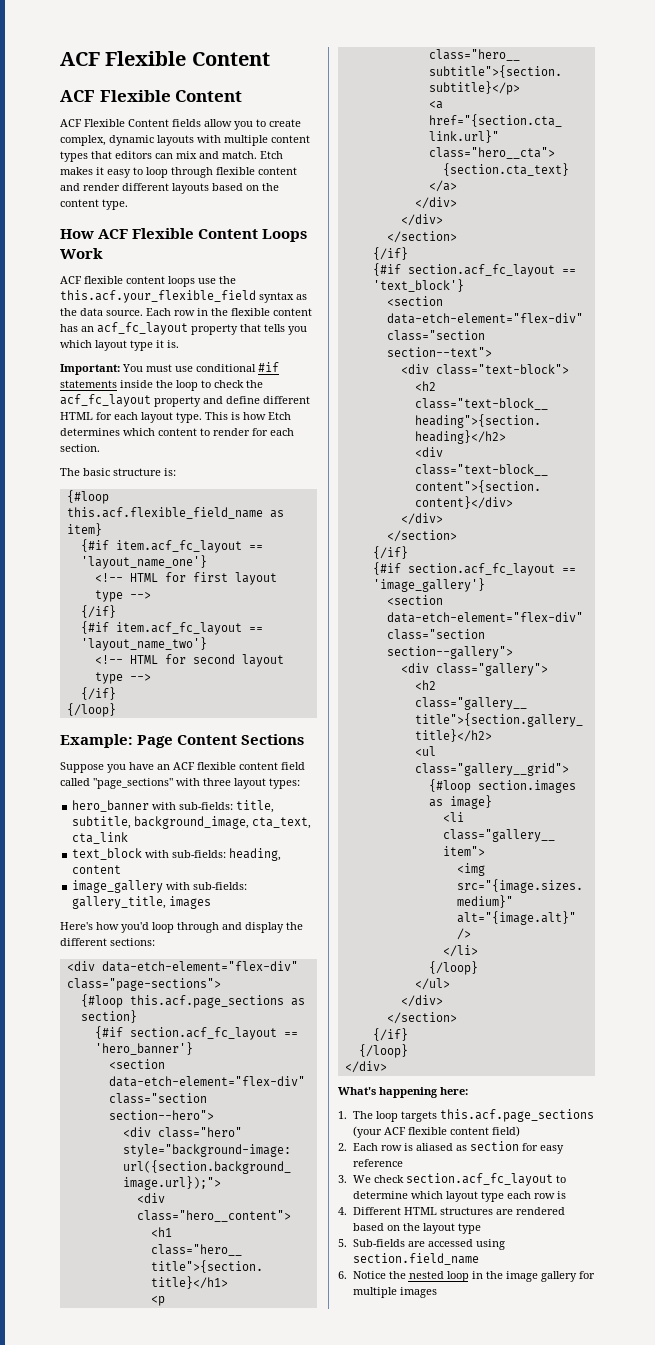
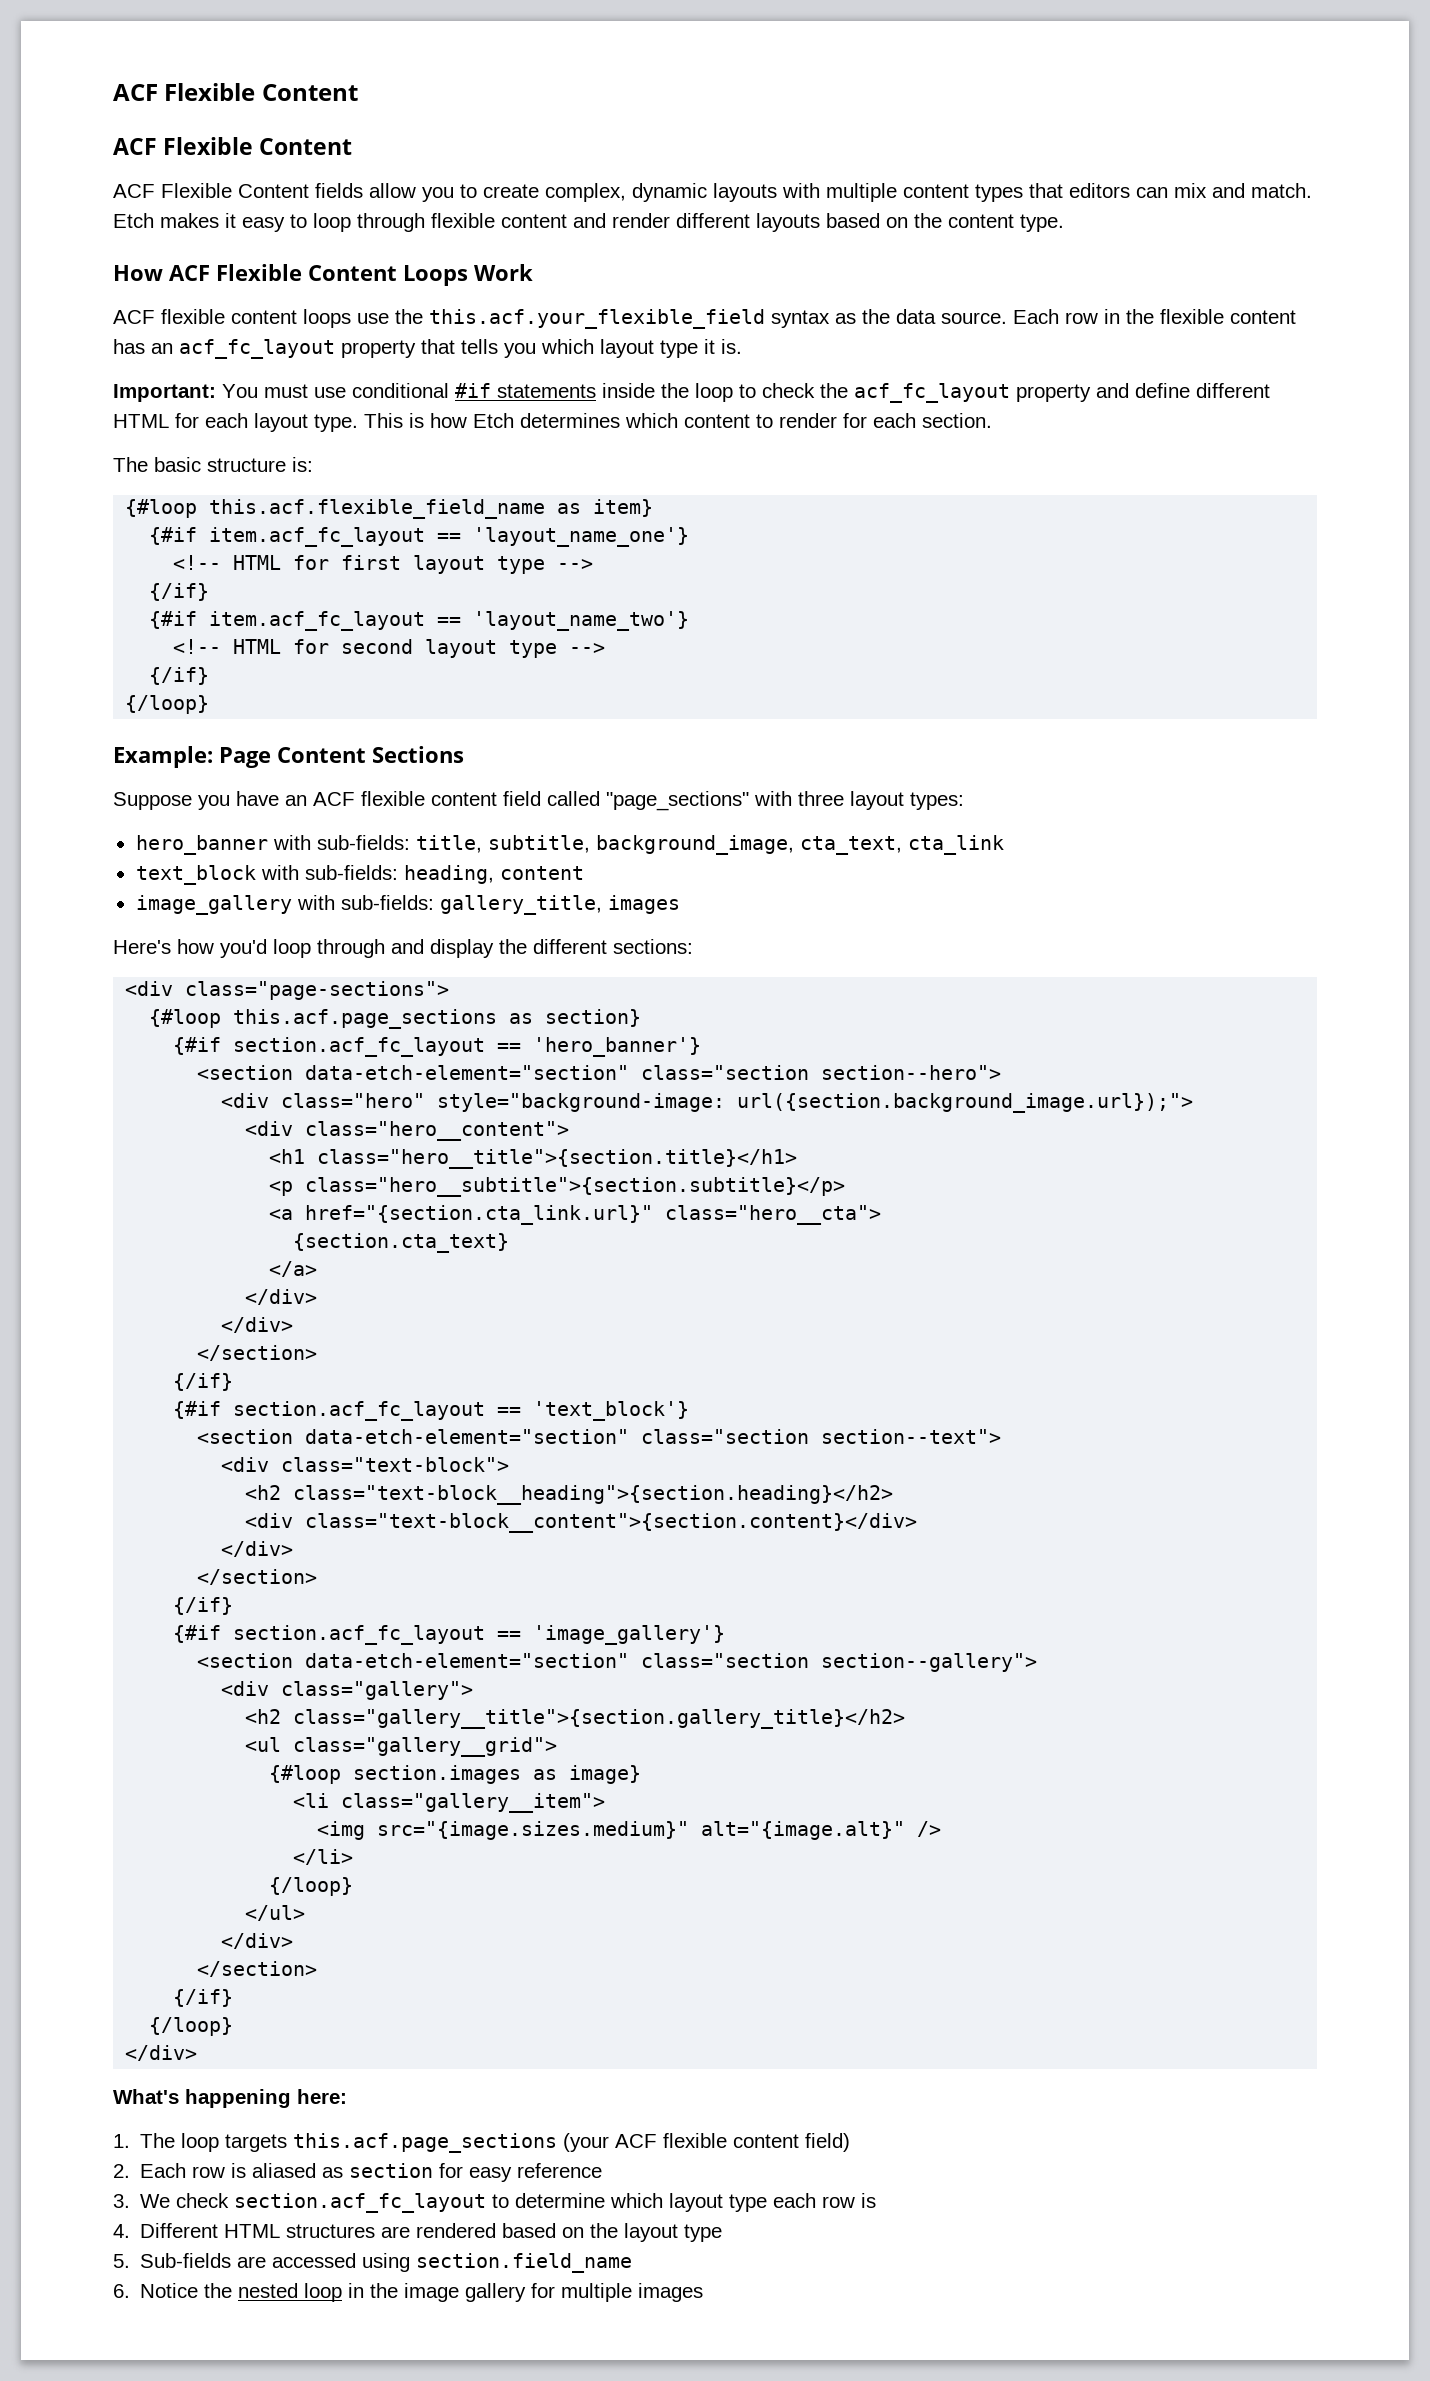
- <div data-etch-element="flex-div" class="page-sections">
+ <div class="page-sections">
- <section data-etch-element="flex-div" class="section section--hero">
+ <section data-etch-element="section" class="section section--hero">
- <section data-etch-element="flex-div" class="section section--text">
+ <section data-etch-element="section" class="section section--text">
- <section data-etch-element="flex-div" class="section section--gallery">
+ <section data-etch-element="section" class="section section--gallery">

